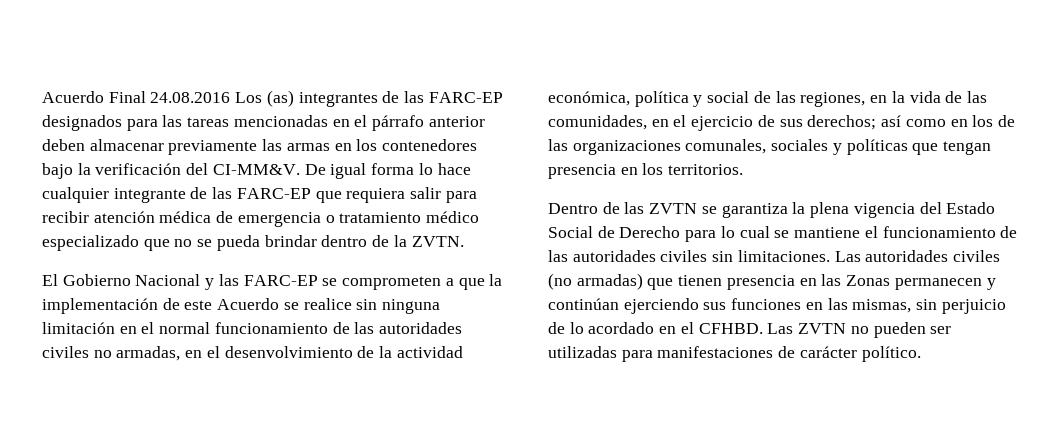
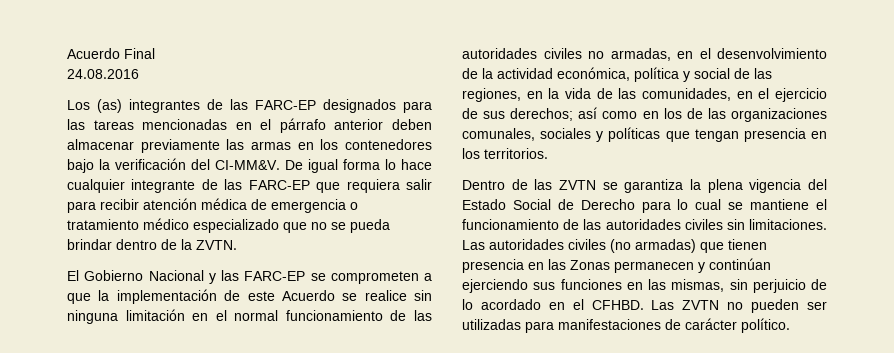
- Acuerdo Final 24.08.2016 Los (as) integrantes de las FARC-EP designados para las tareas mencionadas en el párrafo anterior deben almacenar previamente las armas en los contenedores bajo la verificación del CI-MM&V.
+ Acuerdo Final
+ 24.08.2016
+ Los (as) integrantes de las FARC-EP designados para las tareas mencionadas en el párrafo anterior deben almacenar previamente las armas en los contenedores bajo la verificación del CI-MM&V.

